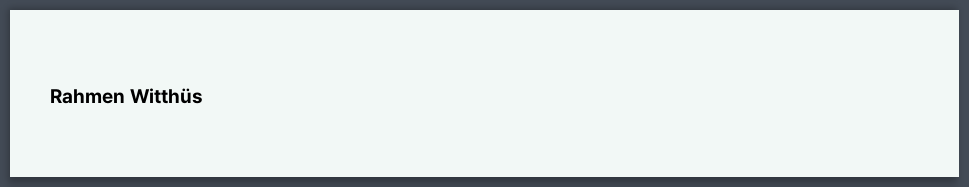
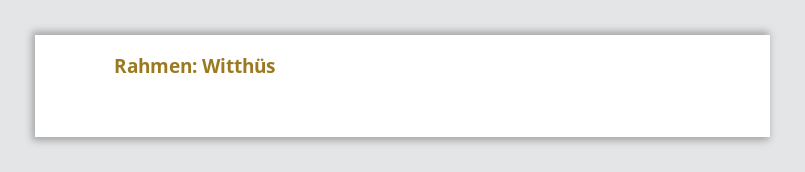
- Rahmen Witthüs
+ Rahmen: Witthüs

